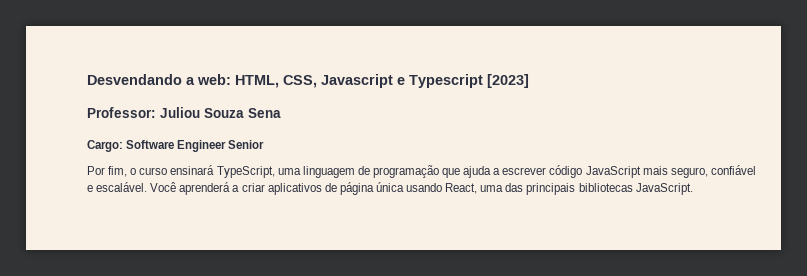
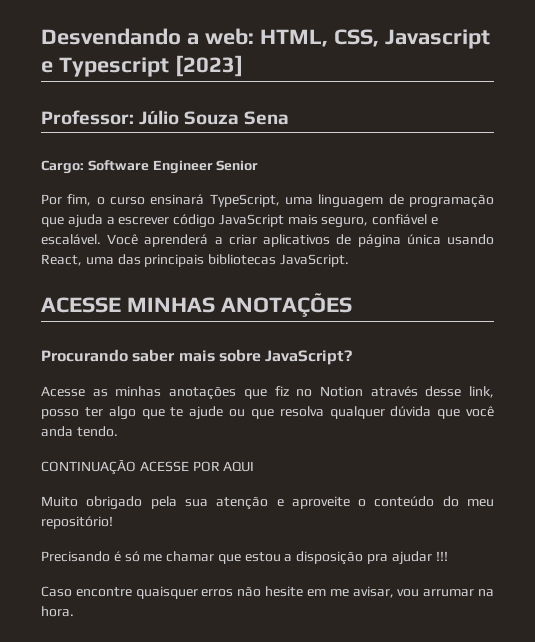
- Professor: Juliou Souza Sena
+ Professor: Júlio Souza Sena
+ ACESSE MINHAS ANOTAÇÕES
+ Procurando saber mais sobre JavaScript?
+ Acesse as minhas anotações que fiz no Notion através desse link, posso ter algo que te ajude ou que resolva qualquer dúvida que você anda tendo.
+ CONTINUAÇÃO ACESSE POR AQUI
+ Muito obrigado pela sua atenção e aproveite o conteúdo do meu repositório!
+ Precisando é só me chamar que estou a disposição pra ajudar !!!
+ Caso encontre quaisquer erros não hesite em me avisar, vou arrumar na hora.

